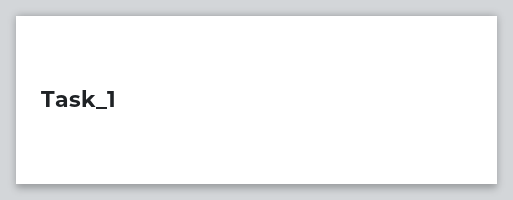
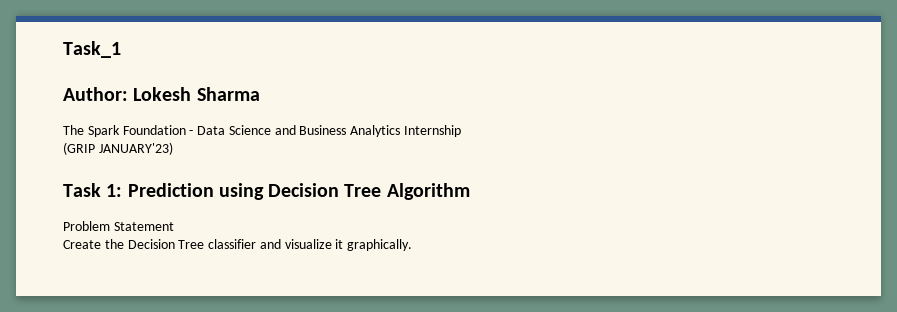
+ Author: Lokesh Sharma
+ The Spark Foundation - Data Science and Business Analytics Internship
+ (GRIP JANUARY'23)
+ Task 1: Prediction using Decision Tree Algorithm
+ Problem Statement
+ Create the Decision Tree classifier and visualize it graphically.

